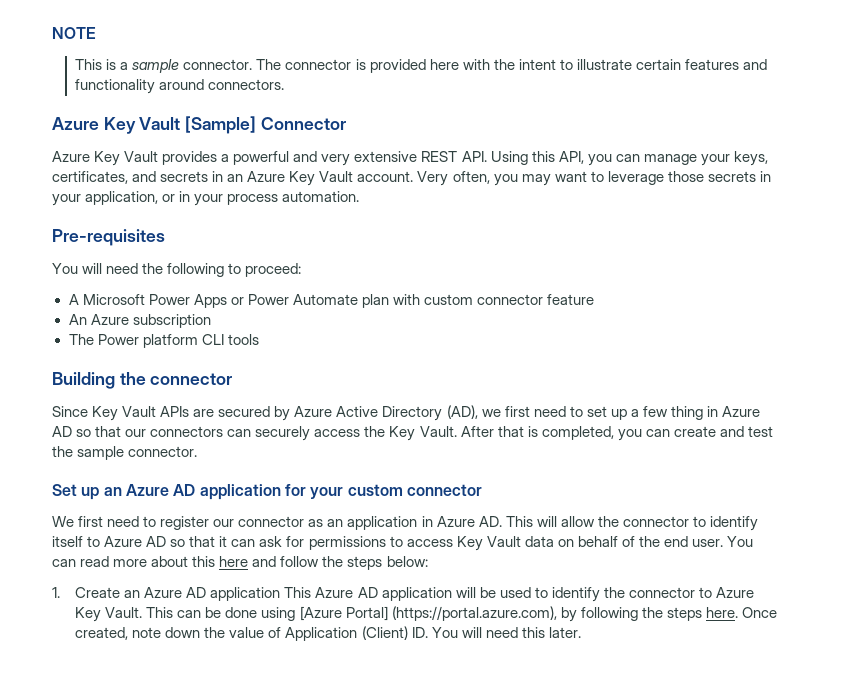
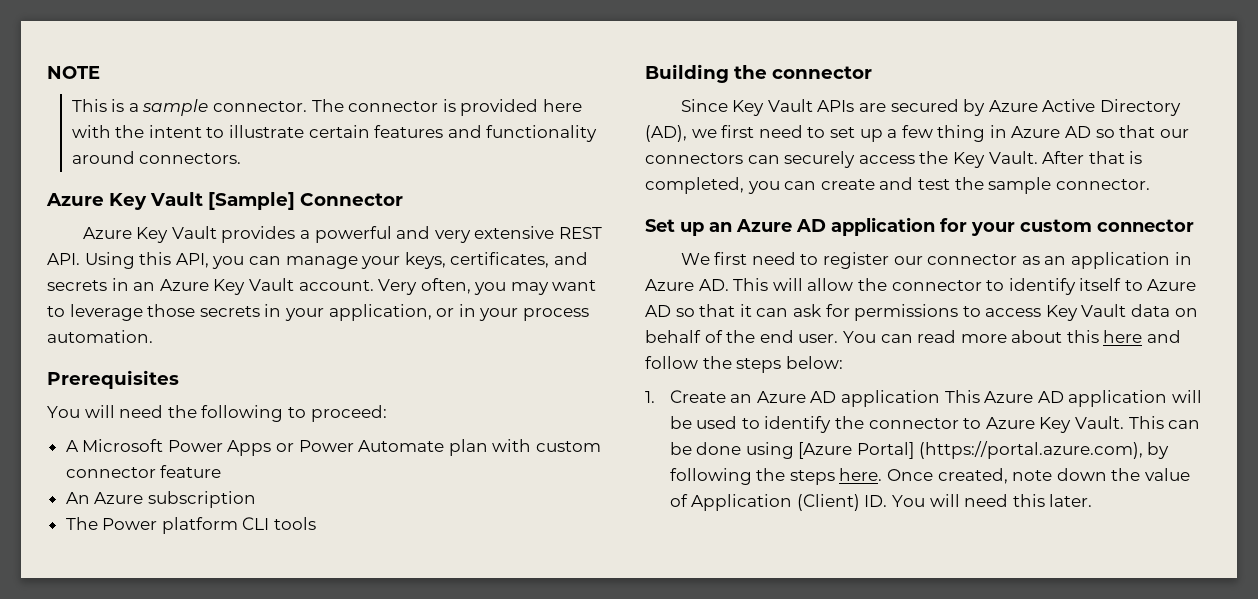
- Pre-requisites
+ Prerequisites

